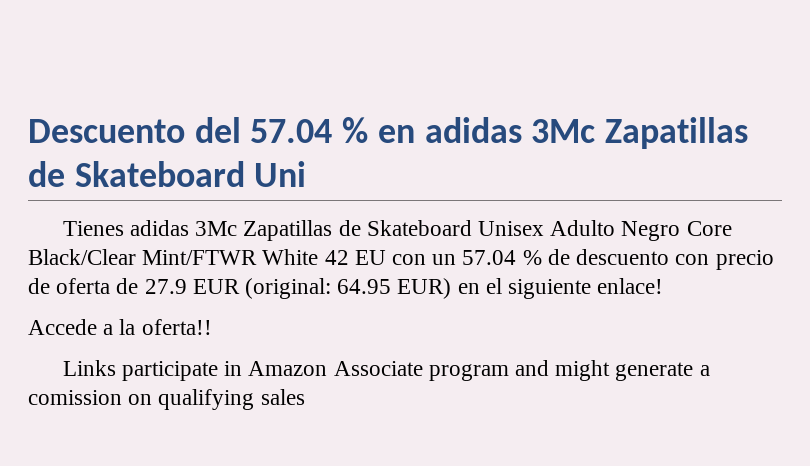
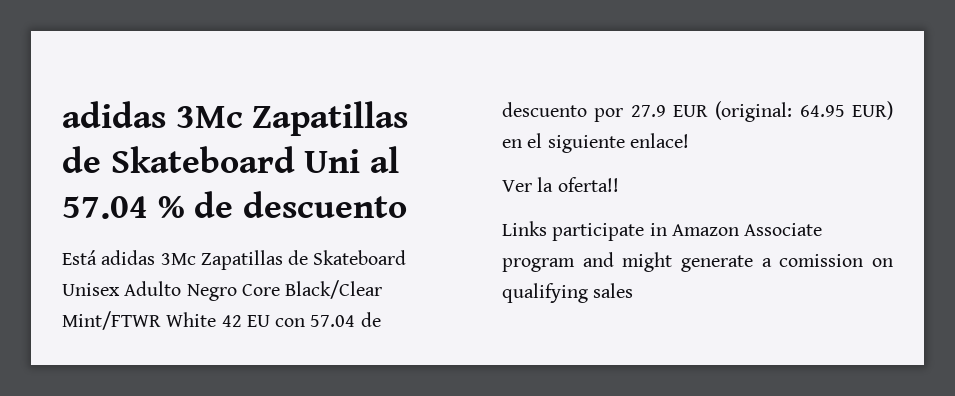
- Descuento del 57.04 % en adidas 3Mc Zapatillas de Skateboard Uni
- Tienes adidas 3Mc Zapatillas de Skateboard Unisex Adulto Negro Core Black/Clear Mint/FTWR White 42 EU con un 57.04 % de descuento con precio de oferta de 27.9 EUR (original: 64.95 EUR) en el siguiente enlace!
+ adidas 3Mc Zapatillas de Skateboard Uni al 57.04 % de descuento
+ Está adidas 3Mc Zapatillas de Skateboard Unisex Adulto Negro Core Black/Clear Mint/FTWR White 42 EU con 57.04 de descuento por 27.9 EUR (original: 64.95 EUR) en el siguiente enlace!
- Accede a la oferta!!
+ Ver la oferta!!

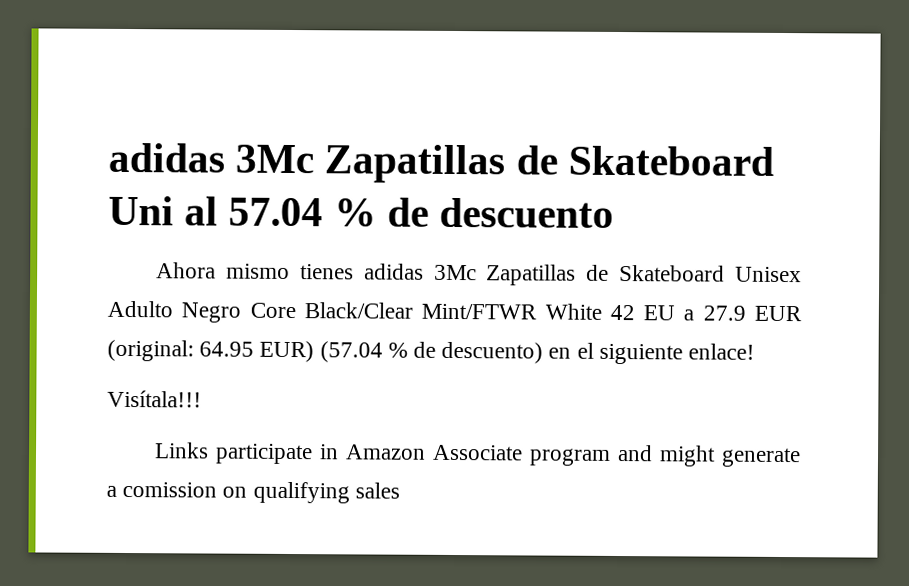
- Está adidas 3Mc Zapatillas de Skateboard Unisex Adulto Negro Core Black/Clear Mint/FTWR White 42 EU con 57.04 de descuento por 27.9 EUR (original: 64.95 EUR) en el siguiente enlace!
+ Ahora mismo tienes adidas 3Mc Zapatillas de Skateboard Unisex Adulto Negro Core Black/Clear Mint/FTWR White 42 EU a 27.9 EUR (original: 64.95 EUR) (57.04 % de descuento) en el siguiente enlace!
- Ver la oferta!!
+ Visítala!!!

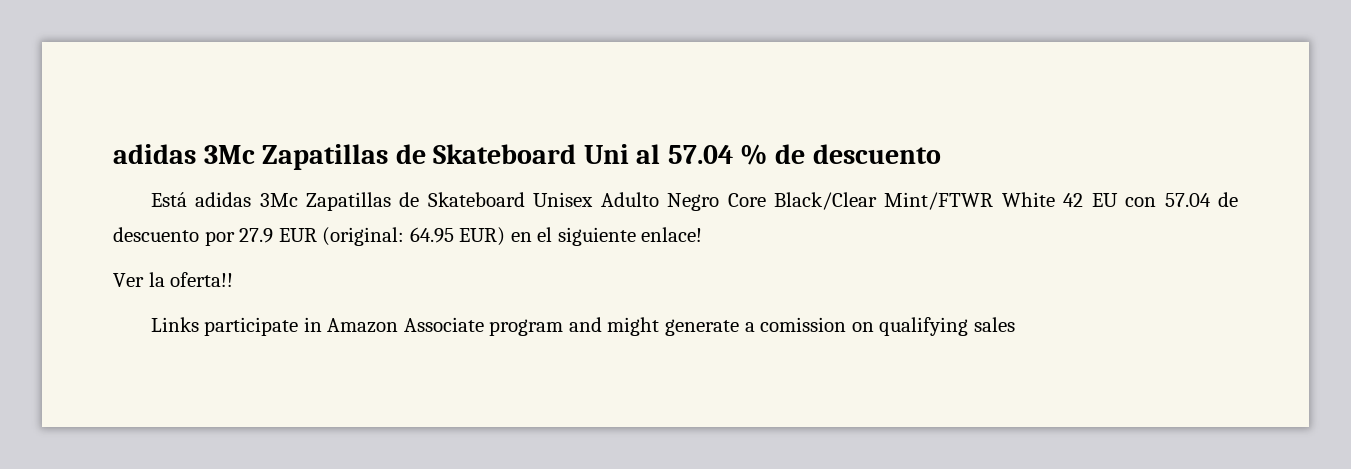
- Ahora mismo tienes adidas 3Mc Zapatillas de Skateboard Unisex Adulto Negro Core Black/Clear Mint/FTWR White 42 EU a 27.9 EUR (original: 64.95 EUR) (57.04 % de descuento) en el siguiente enlace!
+ Está adidas 3Mc Zapatillas de Skateboard Unisex Adulto Negro Core Black/Clear Mint/FTWR White 42 EU con 57.04 de descuento por 27.9 EUR (original: 64.95 EUR) en el siguiente enlace!
- Visítala!!!
+ Ver la oferta!!

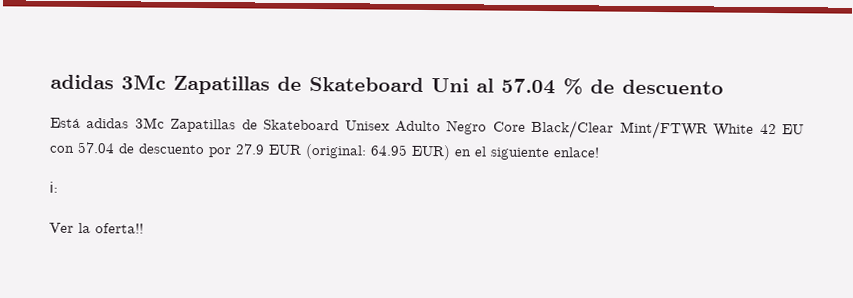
+ ℹ:
- Links participate in Amazon Associate program and might generate a comission on qualifying sales

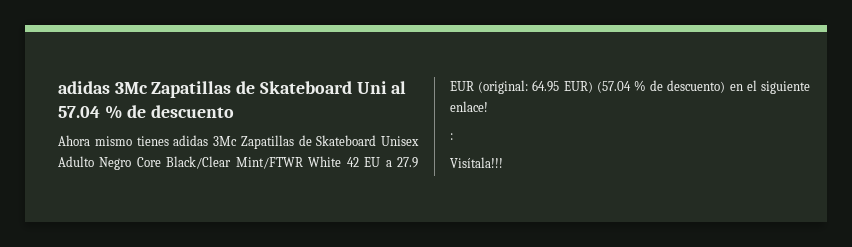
- Está adidas 3Mc Zapatillas de Skateboard Unisex Adulto Negro Core Black/Clear Mint/FTWR White 42 EU con 57.04 de descuento por 27.9 EUR (original: 64.95 EUR) en el siguiente enlace!
+ Ahora mismo tienes adidas 3Mc Zapatillas de Skateboard Unisex Adulto Negro Core Black/Clear Mint/FTWR White 42 EU a 27.9 EUR (original: 64.95 EUR) (57.04 % de descuento) en el siguiente enlace!
- ℹ:
- Ver la oferta!!
+ :
+ Visítala!!!

